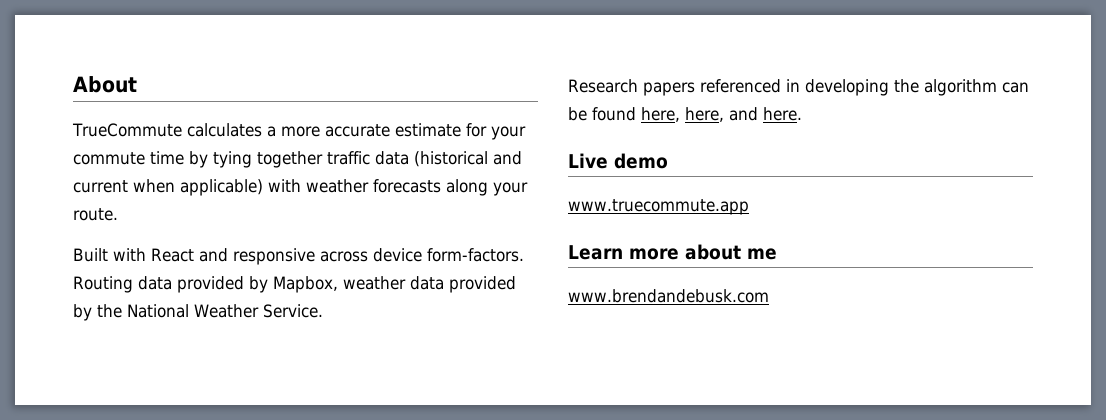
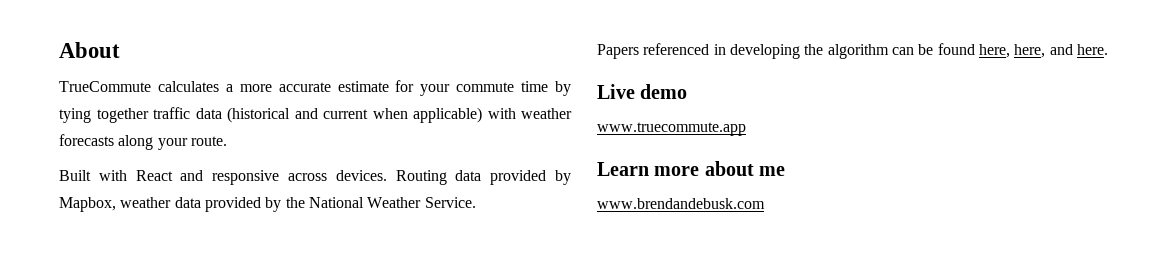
- Built with React and responsive across device form-factors.
+ Built with React and responsive across devices.
- Research papers referenced in developing the algorithm can be found here, here, and here.
+ Papers referenced in developing the algorithm can be found here, here, and here.

